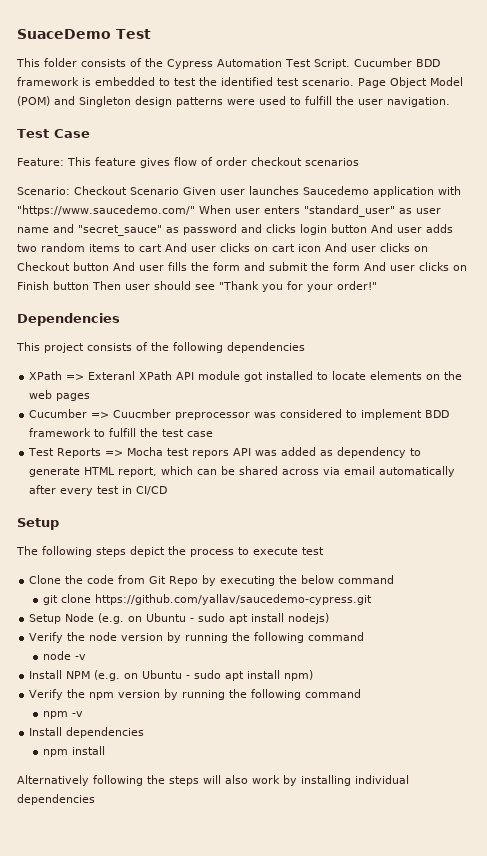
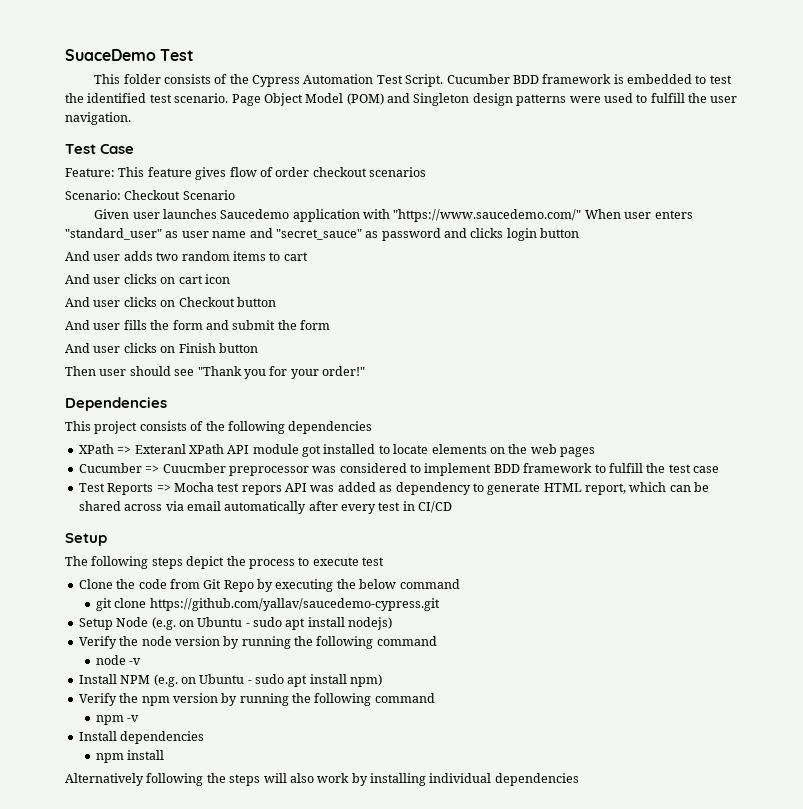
- Checkout Scenario Given user launches Saucedemo application with "https://www.saucedemo.com/" When user enters "standard_user" as user name and "secret_sauce" as password and clicks login button And user adds two random items to cart And user clicks on cart icon And user clicks on Checkout button And user fills the form and submit the form And user clicks on Finish button Then user should see "Thank you for your order!"
+ Checkout Scenario
+ Given user launches Saucedemo application with "https://www.saucedemo.com/" When user enters "standard_user" as user name and "secret_sauce" as password and clicks login button
+ And user adds two random items to cart
+ And user clicks on cart icon
+ And user clicks on Checkout button
+ And user fills the form and submit the form
+ And user clicks on Finish button
+ Then user should see "Thank you for your order!"

